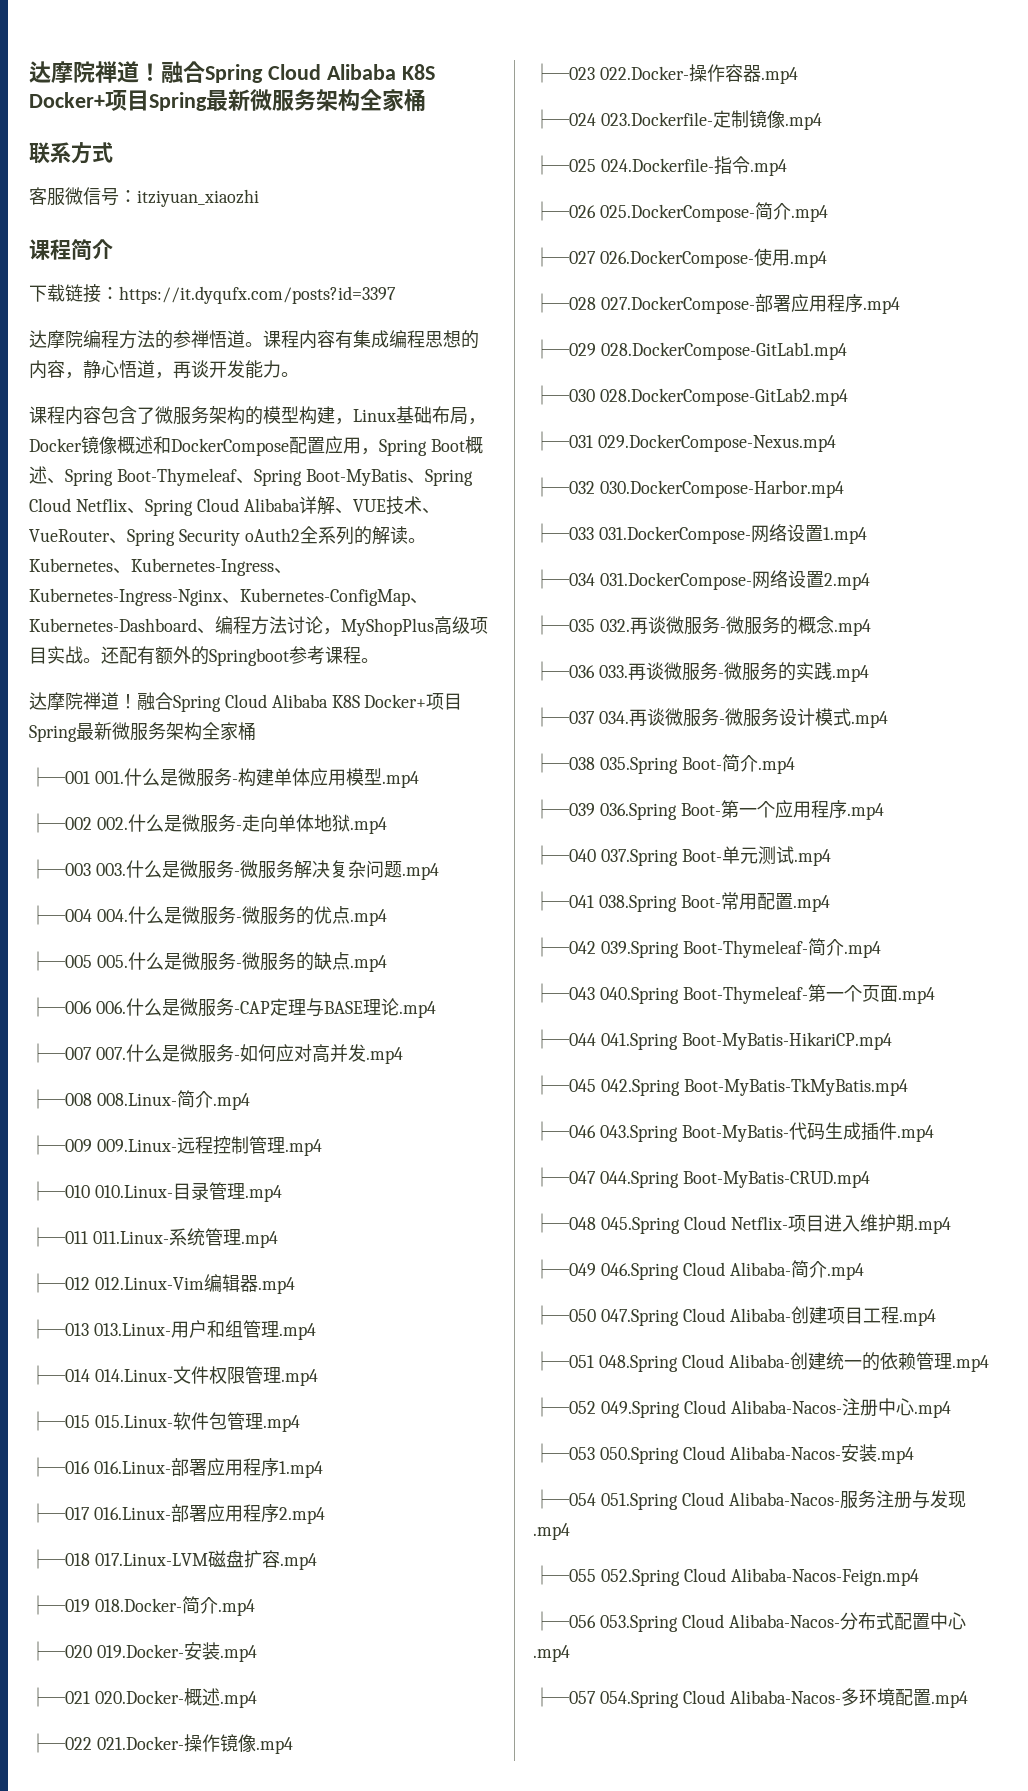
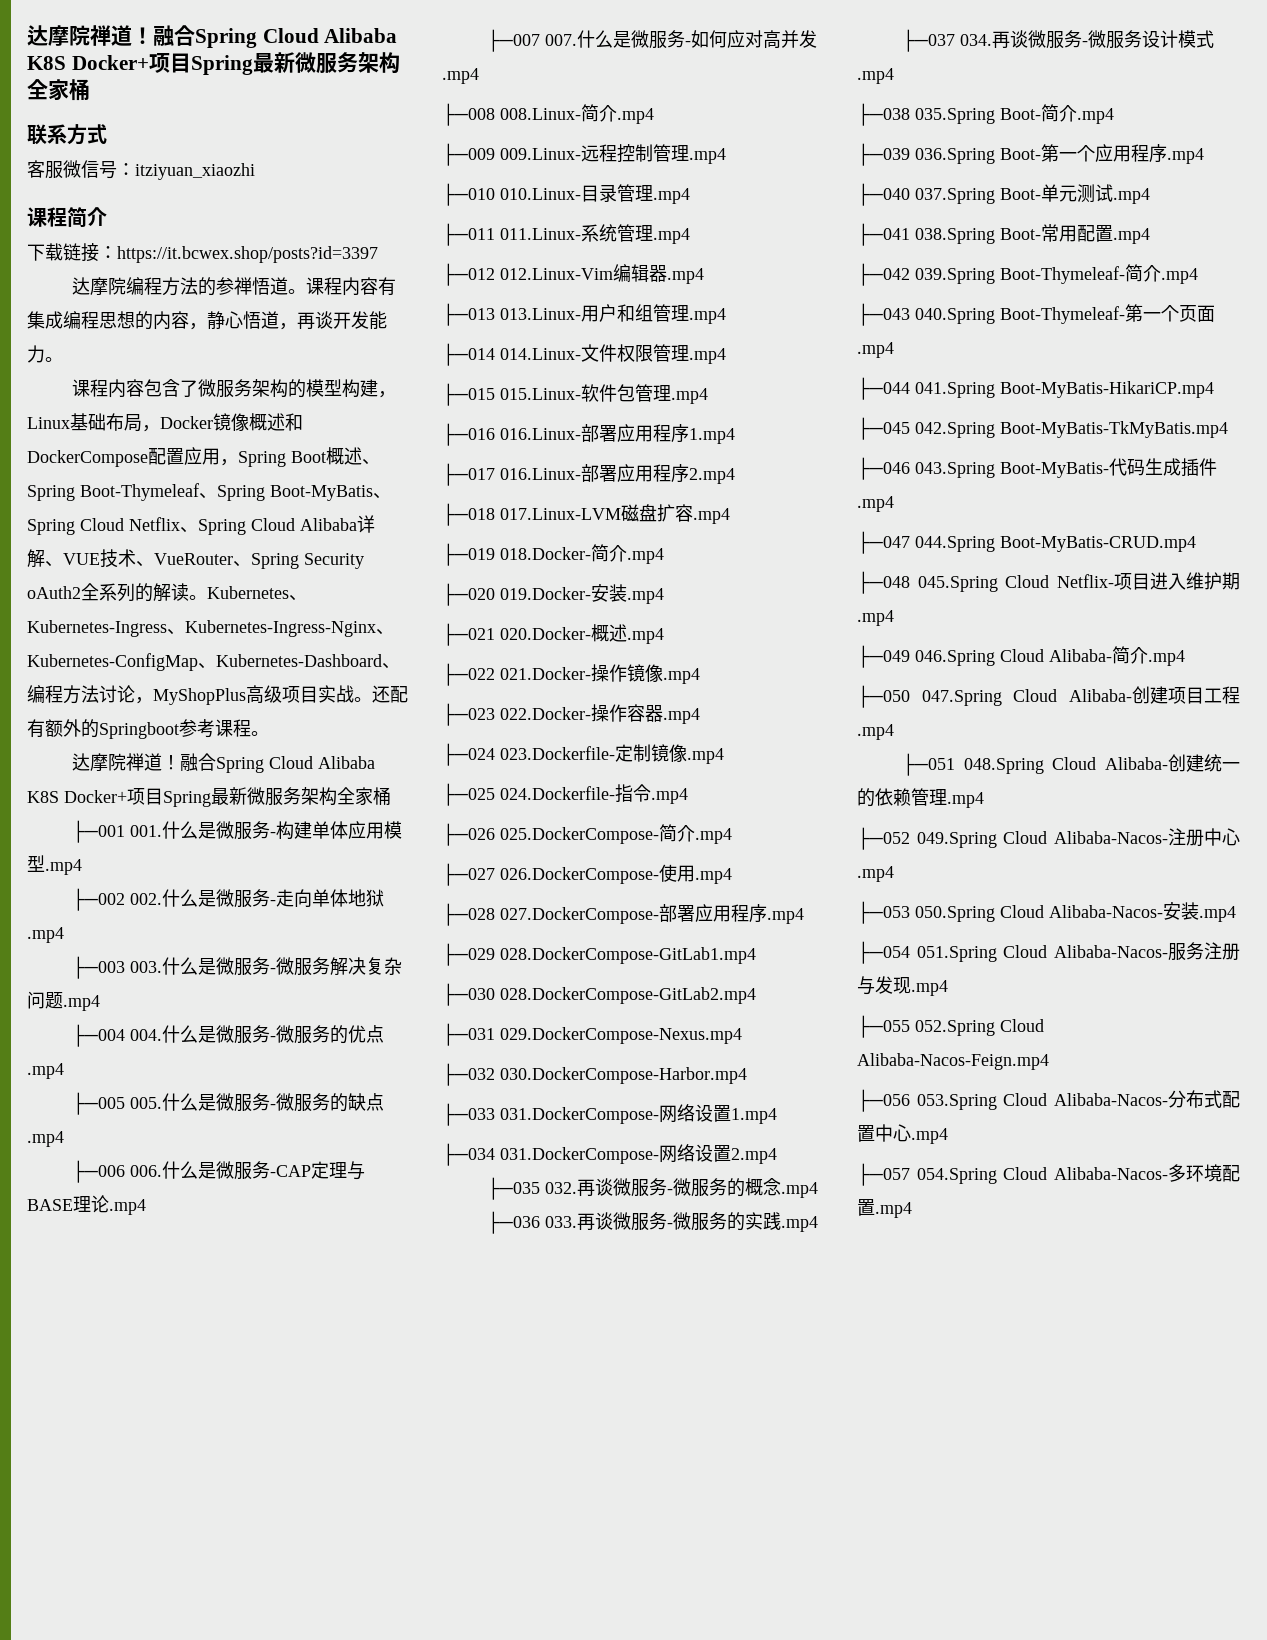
- 下载链接：https://it.dyqufx.com/posts?id=3397
+ 下载链接：https://it.bcwex.shop/posts?id=3397

